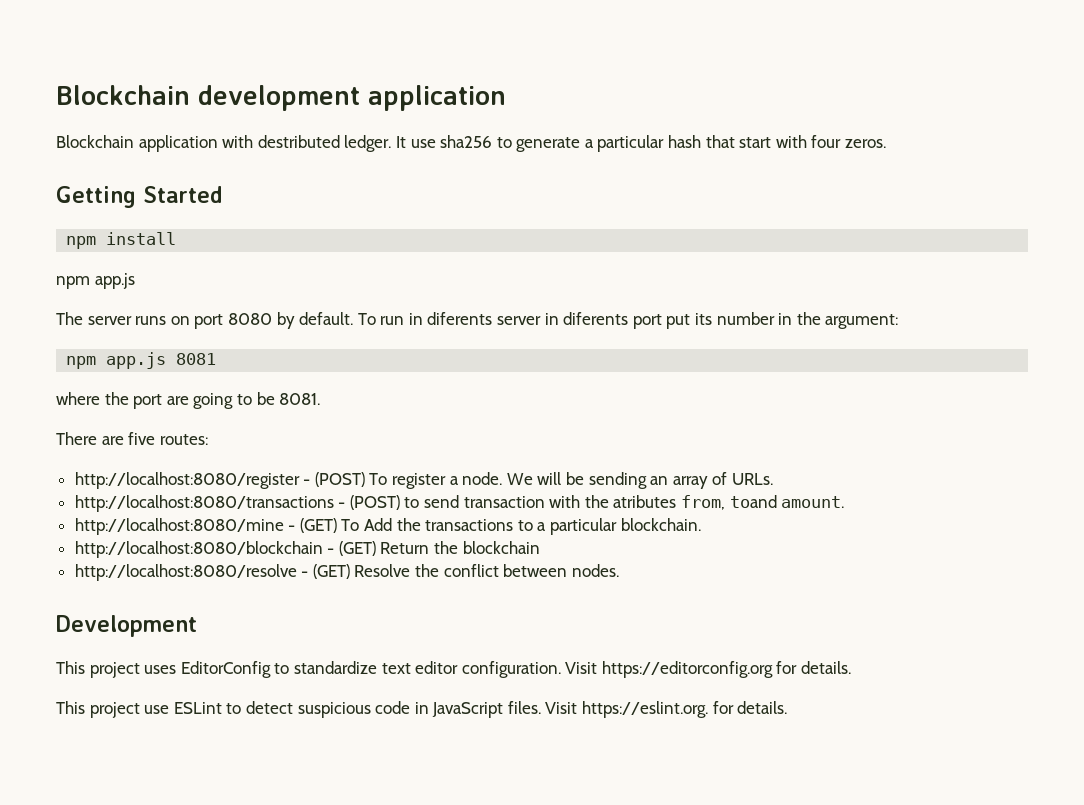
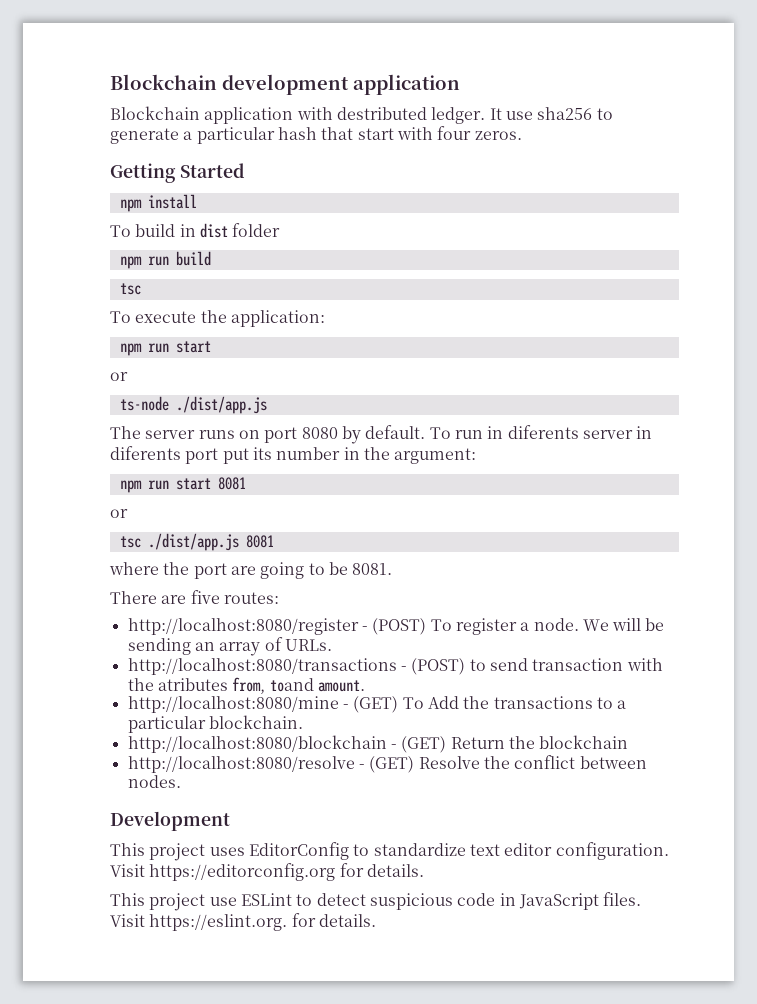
  npm install
- npm app.js
+ To build in dist folder
+ npm run build
+ tsc
+ To execute the application:
+ npm run start
+ or
+ ts-node ./dist/app.js
- npm app.js 8081
+ npm run start 8081
+ or
+ tsc ./dist/app.js 8081

